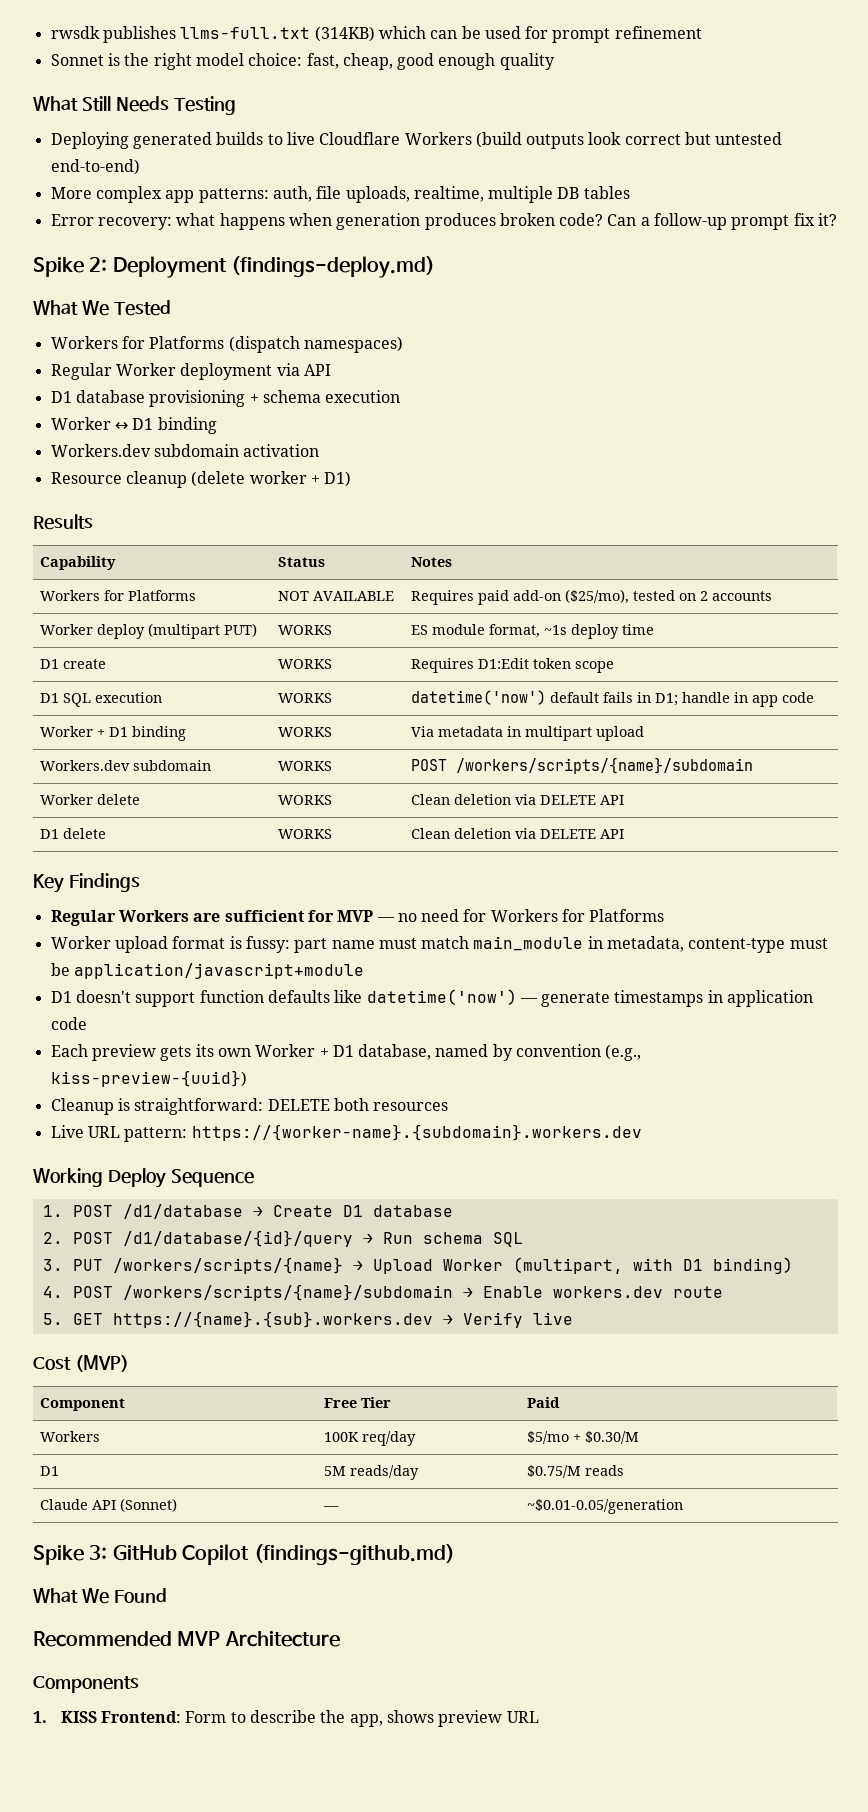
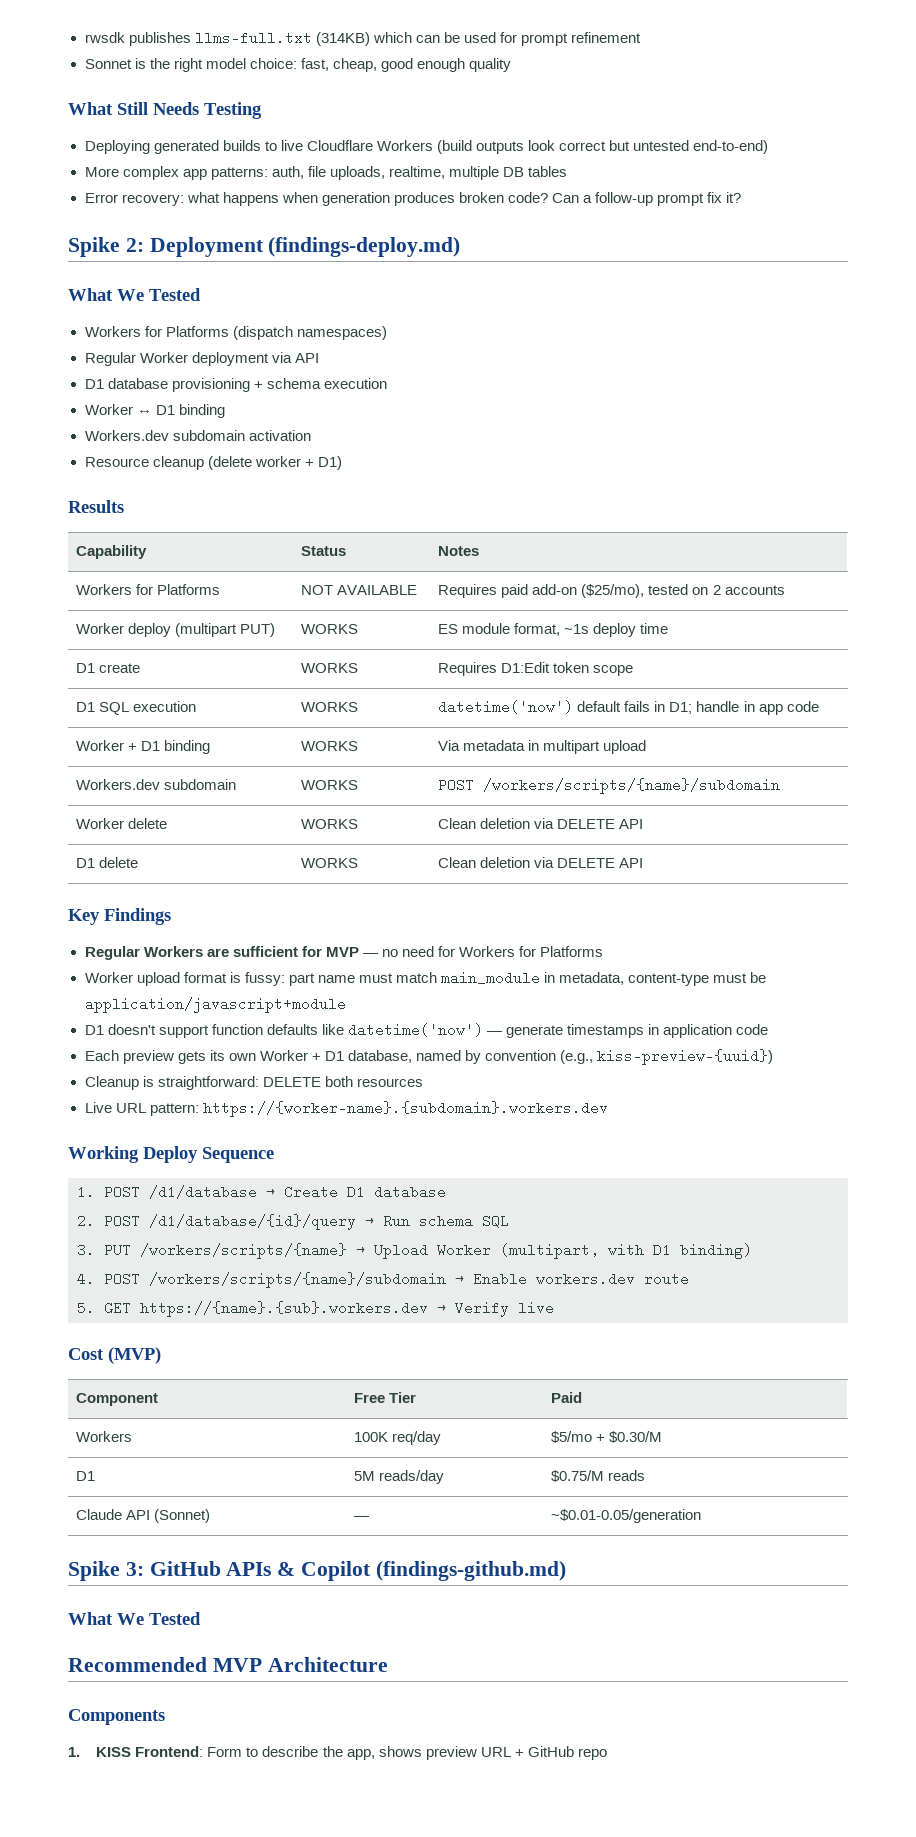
- Spike 3: GitHub Copilot (findings-github.md)
- What We Found
+ Spike 3: GitHub APIs & Copilot (findings-github.md)
+ What We Tested
- 1. KISS Frontend: Form to describe the app, shows preview URL
+ 1. KISS Frontend: Form to describe the app, shows preview URL + GitHub repo

